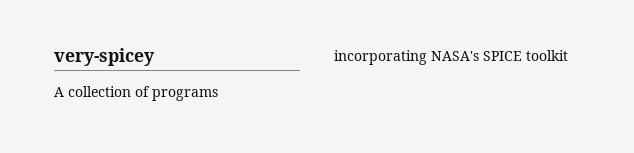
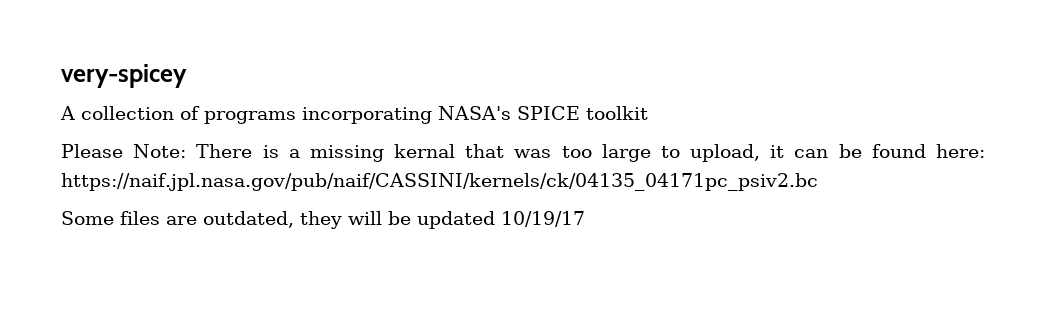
+ Please Note: There is a missing kernal that was too large to upload, it can be found here: https://naif.jpl.nasa.gov/pub/naif/CASSINI/kernels/ck/04135_04171pc_psiv2.bc
+ Some files are outdated, they will be updated 10/19/17

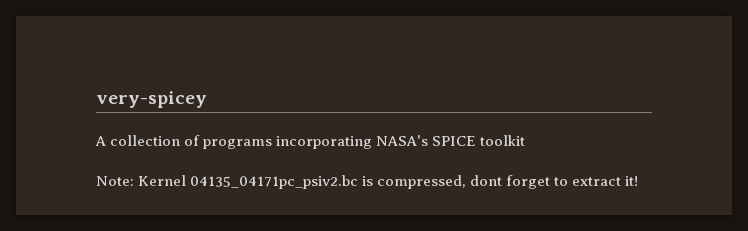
- Please Note: There is a missing kernal that was too large to upload, it can be found here: https://naif.jpl.nasa.gov/pub/naif/CASSINI/kernels/ck/04135_04171pc_psiv2.bc
- Some files are outdated, they will be updated 10/19/17
+ Note: Kernel 04135_04171pc_psiv2.bc is compressed, dont forget to extract it!

